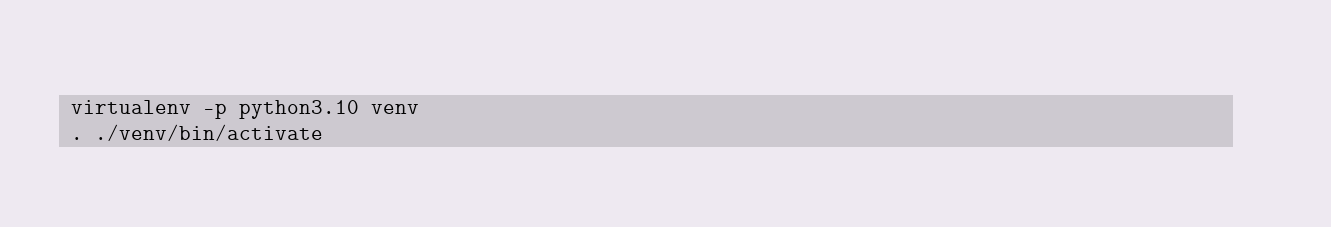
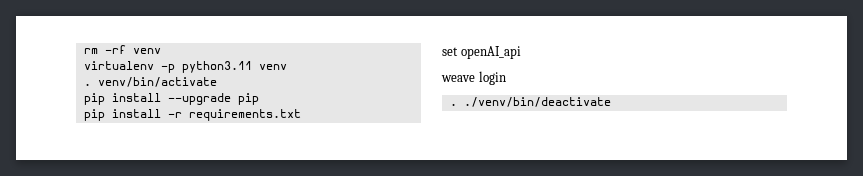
+ rm -rf venv
- virtualenv -p python3.10 venv
+ virtualenv -p python3.11 venv
- . ./venv/bin/activate
+ . venv/bin/activate
+ pip install --upgrade pip
+ pip install -r requirements.txt
+ set openAI_api
+ weave login
+ . ./venv/bin/deactivate

